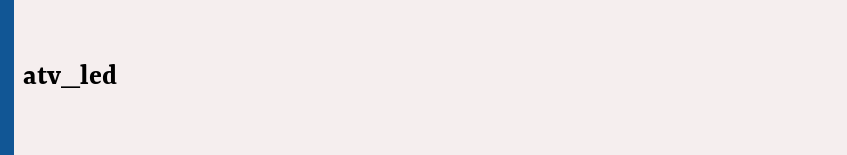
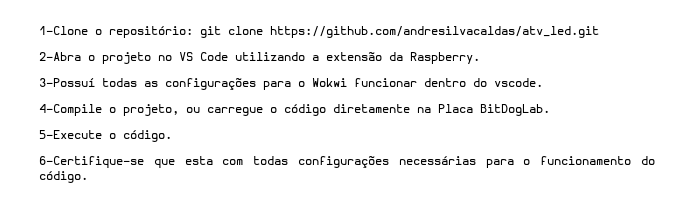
- atv_led
+ 1-Clone o repositório: git clone https://github.com/andresilvacaldas/atv_led.git
+ 2-Abra o projeto no VS Code utilizando a extensão da Raspberry.
+ 3-Possuí todas as configurações para o Wokwi funcionar dentro do vscode.
+ 4-Compile o projeto, ou carregue o código diretamente na Placa BitDogLab.
+ 5-Execute o código.
+ 6-Certifique-se que esta com todas configurações necessárias para o funcionamento do código.

